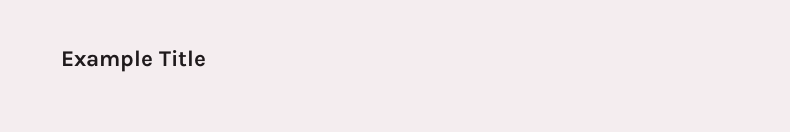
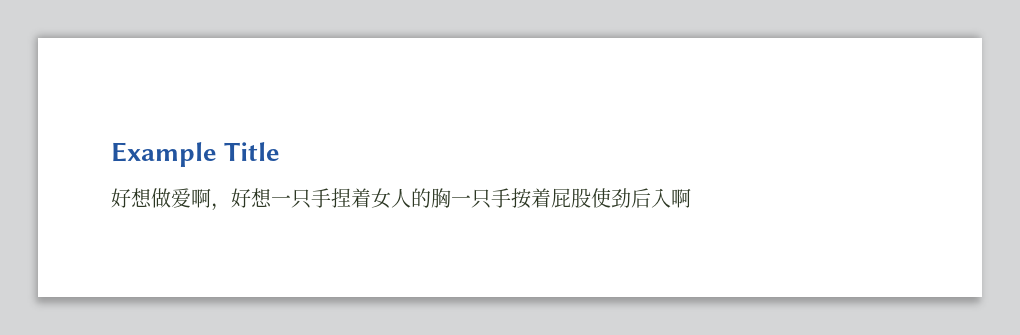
+ 好想做爱啊，好想一只手捏着女人的胸一只手按着屁股使劲后入啊

